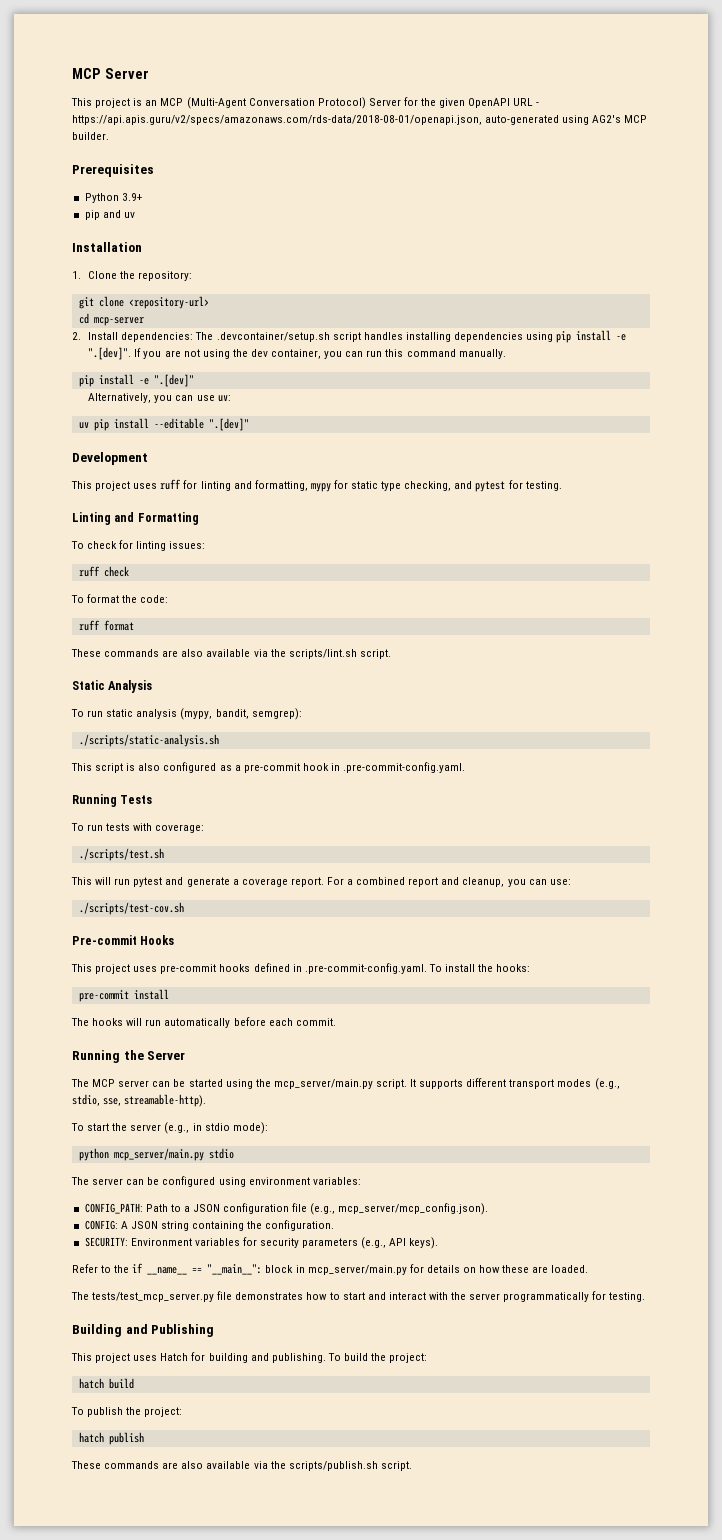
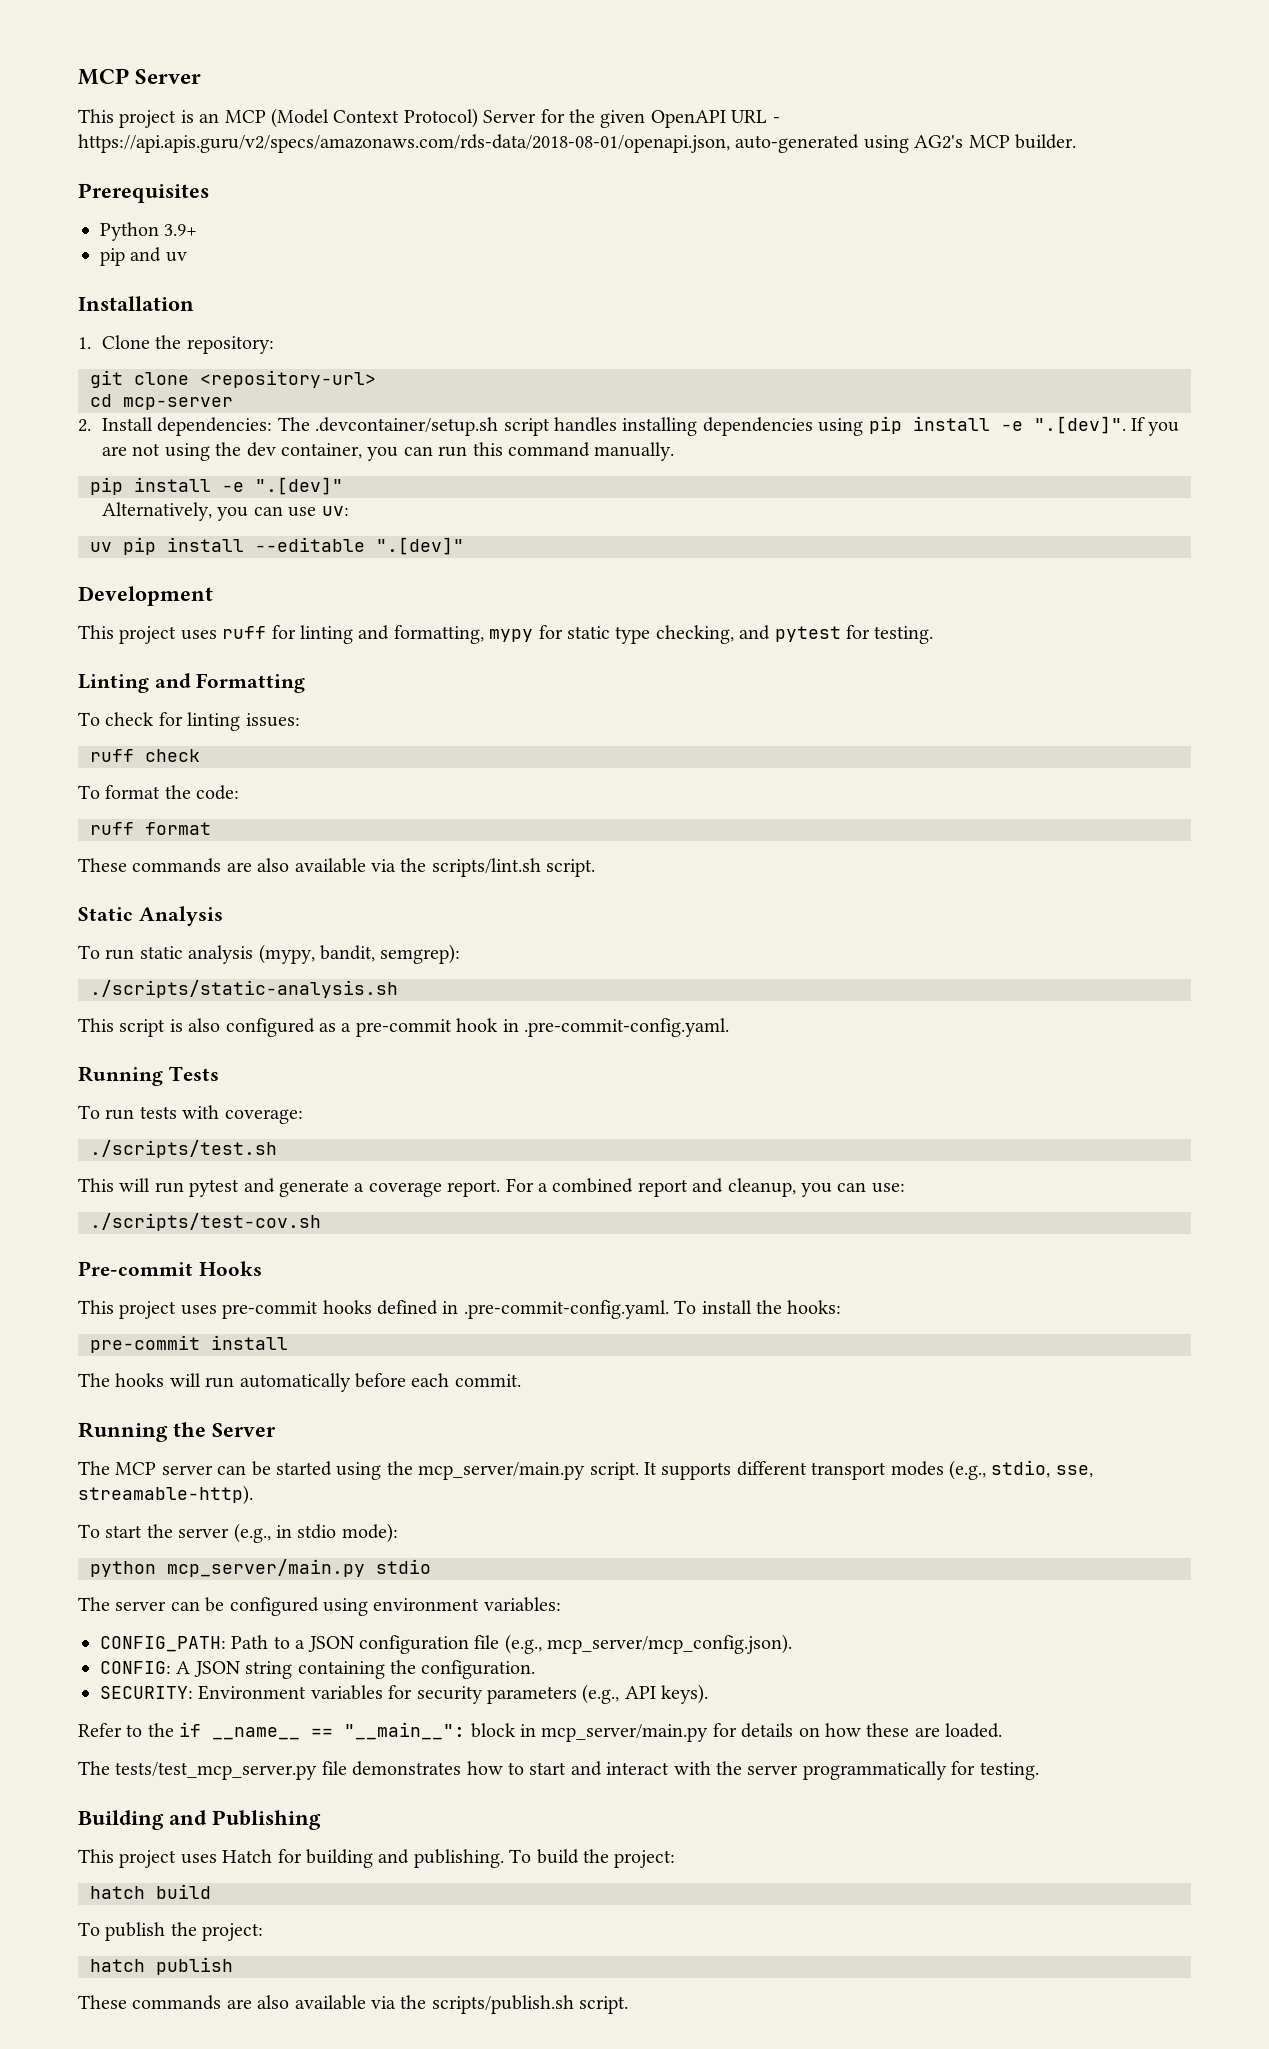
- This project is an MCP (Multi-Agent Conversation Protocol) Server for the given OpenAPI URL - https://api.apis.guru/v2/specs/amazonaws.com/rds-data/2018-08-01/openapi.json, auto-generated using AG2's MCP builder.
+ This project is an MCP (Model Context Protocol) Server for the given OpenAPI URL - https://api.apis.guru/v2/specs/amazonaws.com/rds-data/2018-08-01/openapi.json, auto-generated using AG2's MCP builder.

